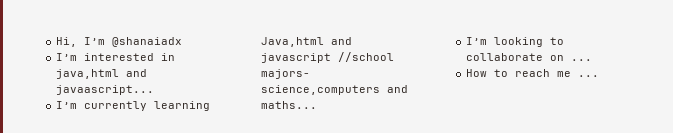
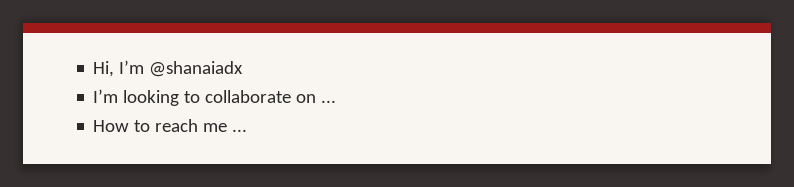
- I’m interested in java,html and javaascript...
- I’m currently learning Java,html and javascript //school majors- science,computers and maths...

